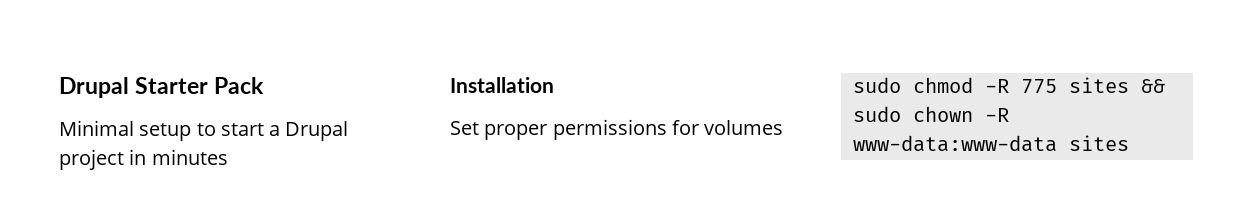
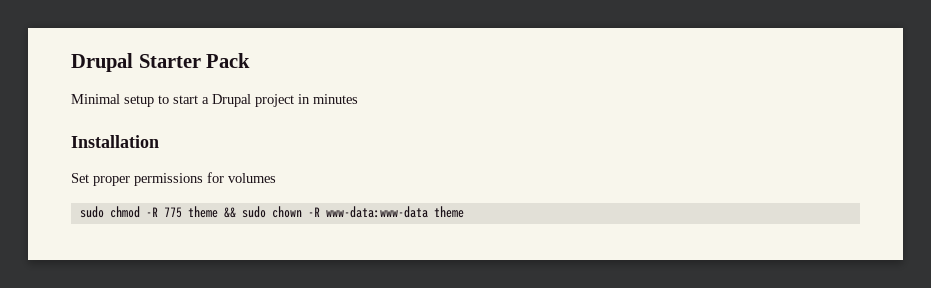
- sudo chmod -R 775 sites && sudo chown -R www-data:www-data sites
+ sudo chmod -R 775 theme && sudo chown -R www-data:www-data theme

